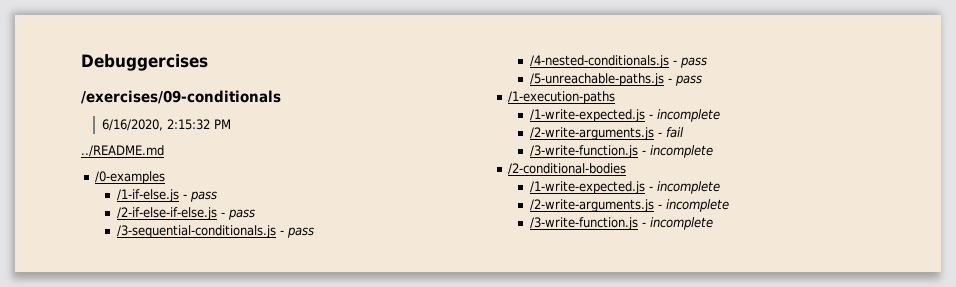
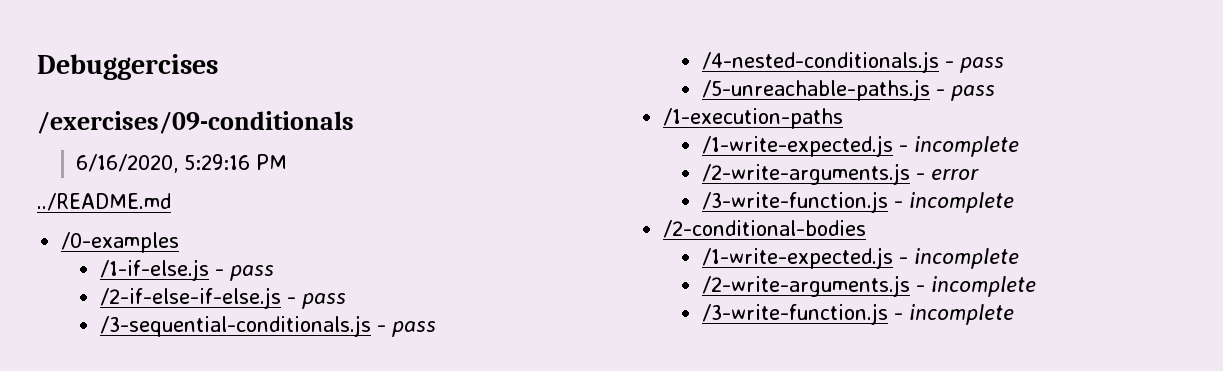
- 6/16/2020, 2:15:32 PM
+ 6/16/2020, 5:29:16 PM
- /2-write-arguments.js - fail
+ /2-write-arguments.js - error

